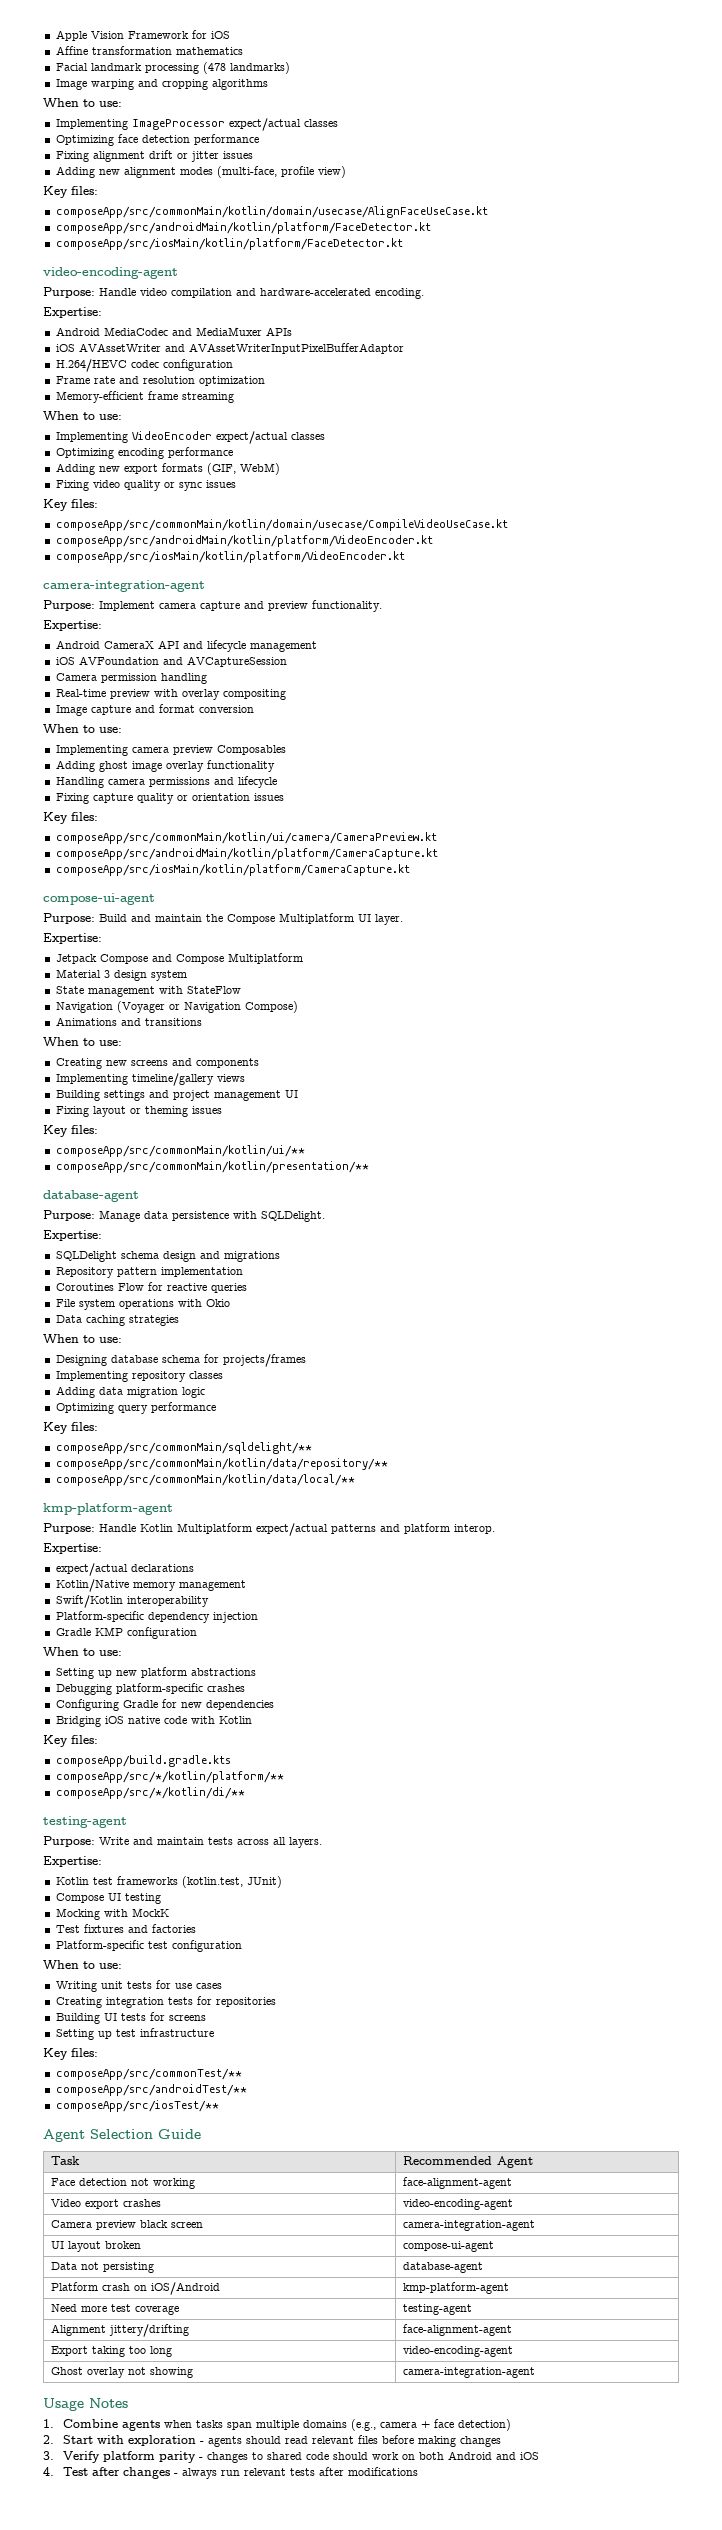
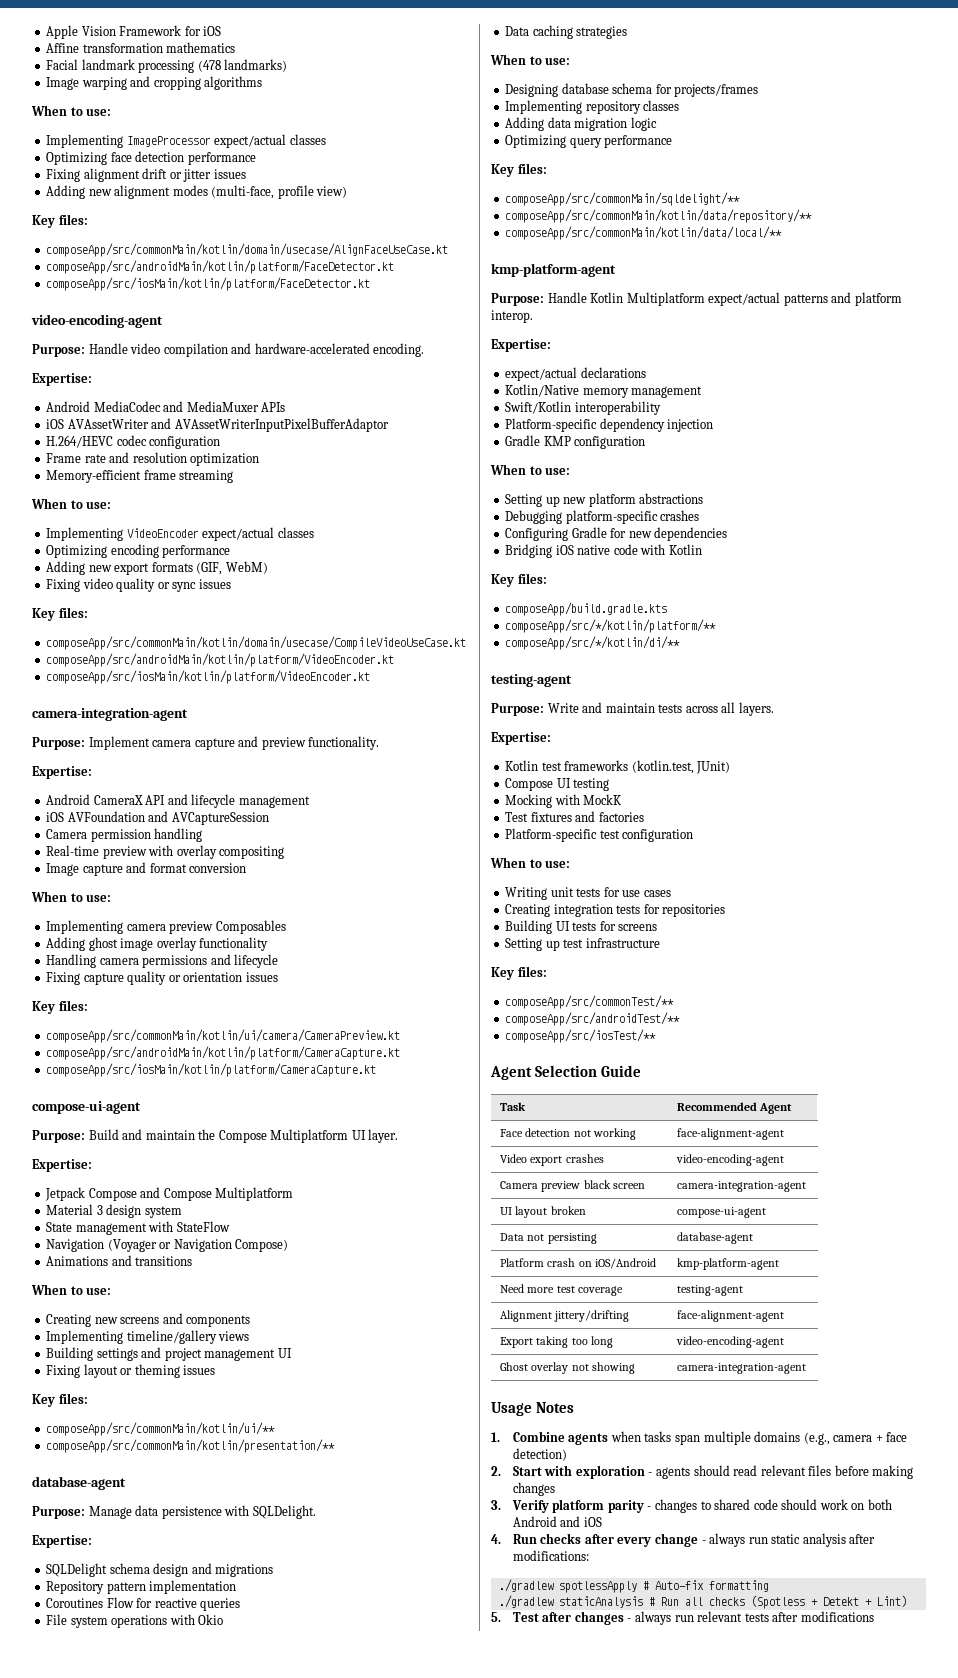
- 4. Test after changes - always run relevant tests after modifications
+ 4. Run checks after every change - always run static analysis after modifications:
+ ./gradlew spotlessApply # Auto-fix formatting
+ ./gradlew staticAnalysis # Run all checks (Spotless + Detekt + Lint)
+ 5. Test after changes - always run relevant tests after modifications

